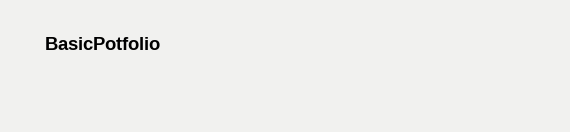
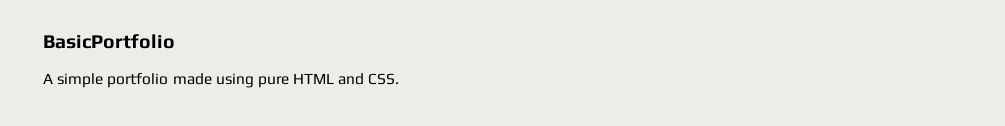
- BasicPotfolio
+ BasicPortfolio
+ A simple portfolio made using pure HTML and CSS.

